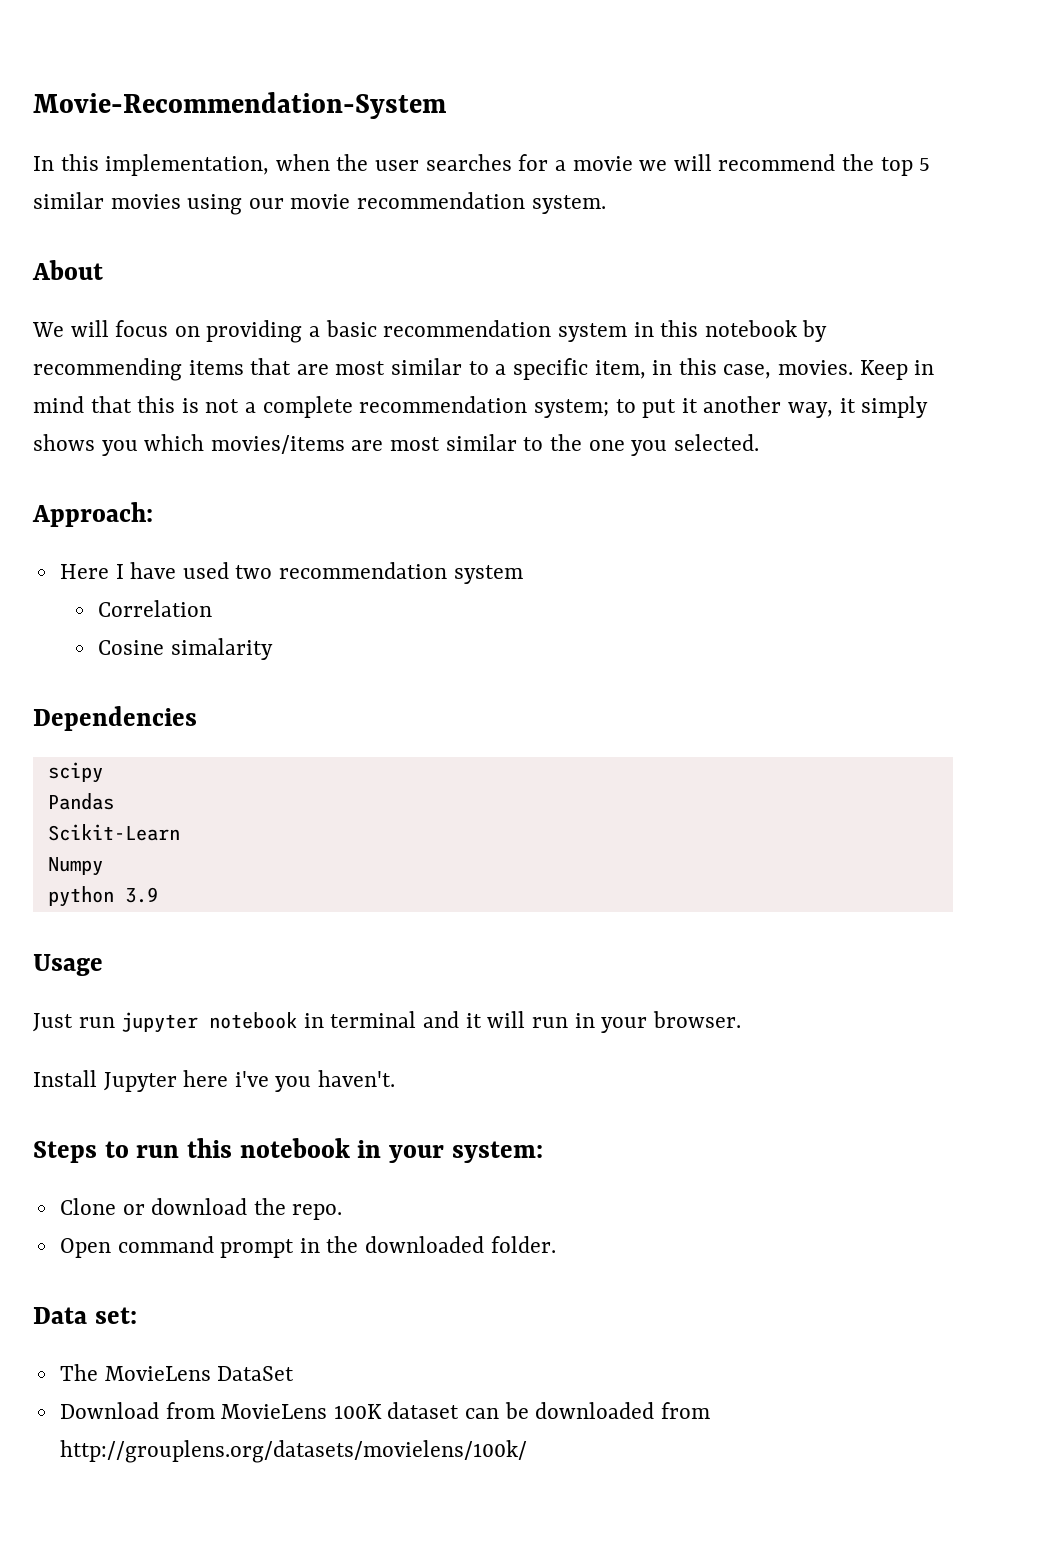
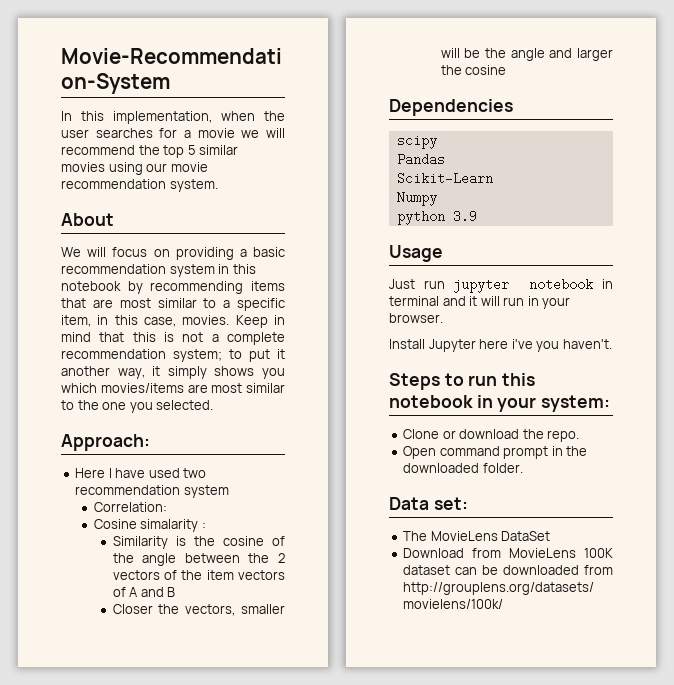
- Correlation
+ Correlation:
- Cosine simalarity
+ Cosine simalarity :
+ Similarity is the cosine of the angle between the 2 vectors of the item vectors of A and B
+ Closer the vectors, smaller will be the angle and larger the cosine

